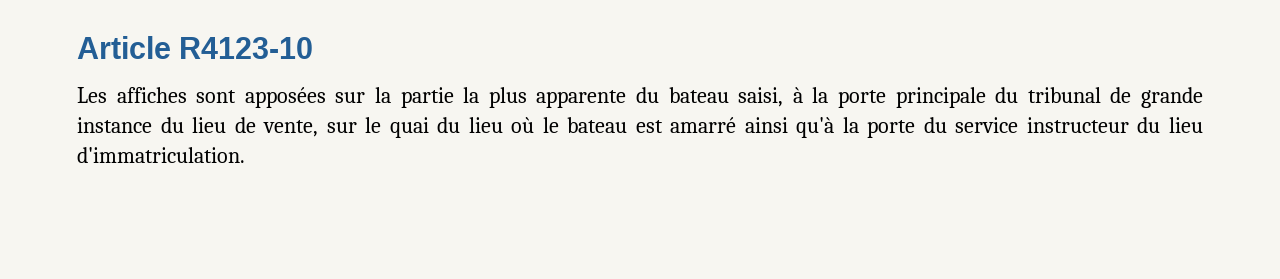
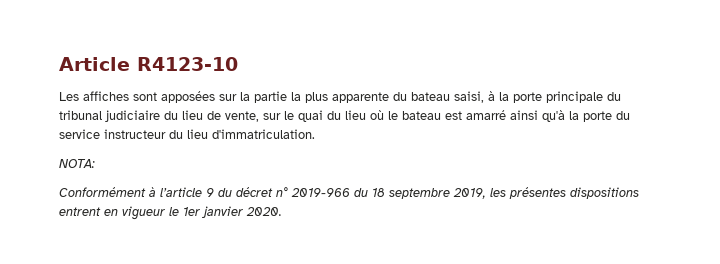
- Les affiches sont apposées sur la partie la plus apparente du bateau saisi, à la porte principale du tribunal de grande instance du lieu de vente, sur le quai du lieu où le bateau est amarré ainsi qu'à la porte du service instructeur du lieu d'immatriculation.
+ Les affiches sont apposées sur la partie la plus apparente du bateau saisi, à la porte principale du tribunal judiciaire du lieu de vente, sur le quai du lieu où le bateau est amarré ainsi qu'à la porte du service instructeur du lieu d'immatriculation.
+ NOTA:
+ Conformément à l’article 9 du décret n° 2019-966 du 18 septembre 2019, les présentes dispositions entrent en vigueur le 1er janvier 2020.

